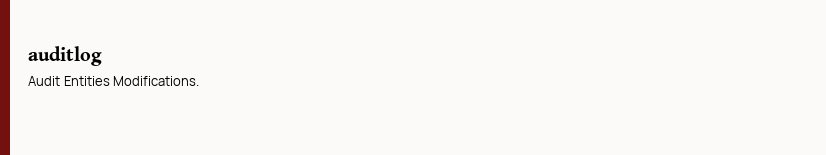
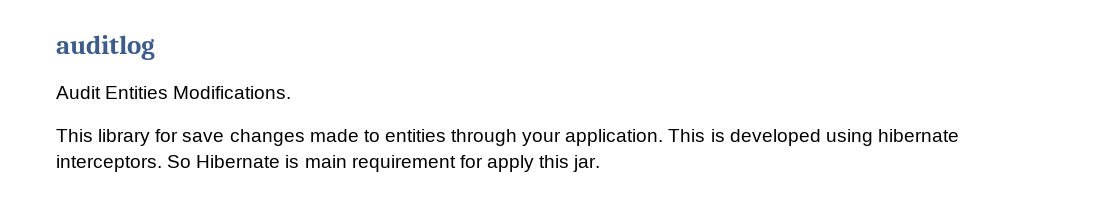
+ This library for save changes made to entities through your application. This is developed using hibernate interceptors. So Hibernate is main requirement for apply this jar.

